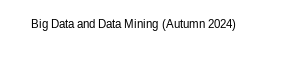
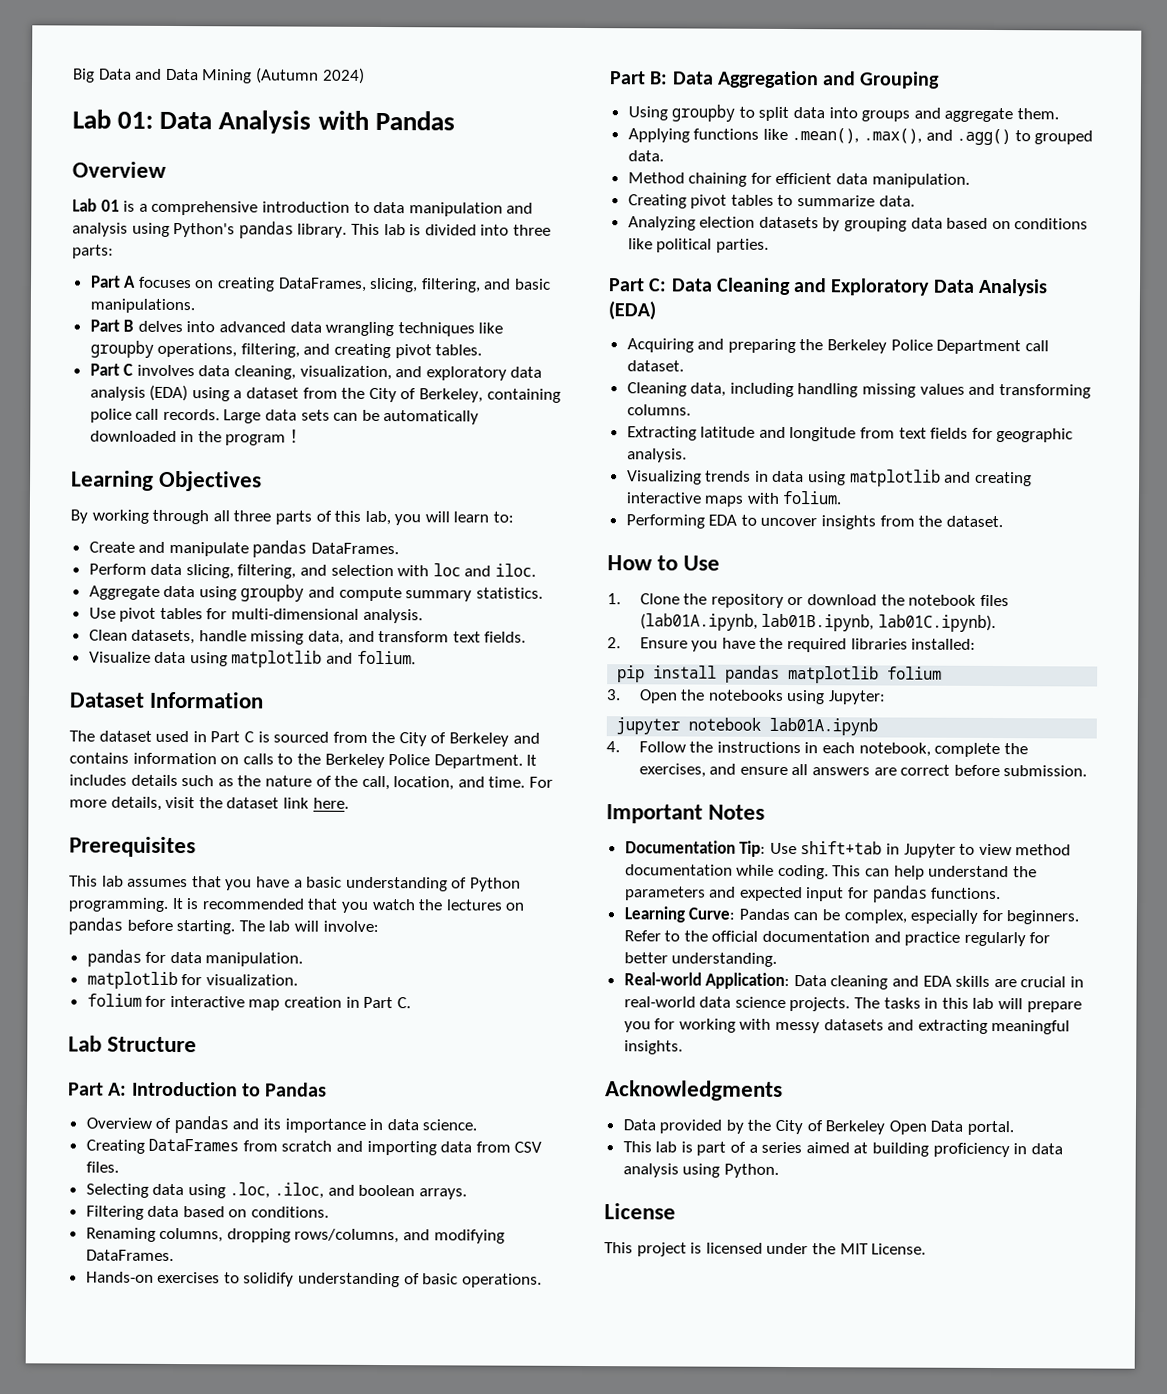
+ Lab 01: Data Analysis with Pandas
+ Overview
+ Lab 01 is a comprehensive introduction to data manipulation and analysis using Python's pandas library. This lab is divided into three parts:
+ Part A focuses on creating DataFrames, slicing, filtering, and basic manipulations.
+ Part B delves into advanced data wrangling techniques like groupby operations, filtering, and creating pivot tables.
+ Part C involves data cleaning, visualization, and exploratory data analysis (EDA) using a dataset from the City of Berkeley, containing police call records. Large data sets can be automatically downloaded in the program！
+ Learning Objectives
+ By working through all three parts of this lab, you will learn to:
+ Create and manipulate pandas DataFrames.
+ Perform data slicing, filtering, and selection with loc and iloc.
+ Aggregate data using groupby and compute summary statistics.
+ Use pivot tables for multi-dimensional analysis.
+ Clean datasets, handle missing data, and transform text fields.
+ Visualize data using matplotlib and folium.
+ Dataset Information
+ The dataset used in Part C is sourced from the City of Berkeley and contains information on calls to the Berkeley Police Department. It includes details such as the nature of the call, location, and time. For more details, visit the dataset link here.
+ Prerequisites
+ This lab assumes that you have a basic understanding of Python programming. It is recommended that you watch the lectures on pandas before starting. The lab will involve:
+ pandas for data manipulation.
+ matplotlib for visualization.
+ folium for interactive map creation in Part C.
+ Lab Structure
+ Part A: Introduction to Pandas
+ Overview of pandas and its importance in data science.
+ Creating DataFrames from scratch and importing data from CSV files.
+ Selecting data using .loc, .iloc, and boolean arrays.
+ Filtering data based on conditions.
+ Renaming columns, dropping rows/columns, and modifying DataFrames.
+ Hands-on exercises to solidify understanding of basic operations.
+ Part B: Data Aggregation and Grouping
+ Using groupby to split data into groups and aggregate them.
+ Applying functions like .mean(), .max(), and .agg() to grouped data.
+ Method chaining for efficient data manipulation.
+ Creating pivot tables to summarize data.
+ Analyzing election datasets by grouping data based on conditions like political parties.
+ Part C: Data Cleaning and Exploratory Data Analysis (EDA)
+ Acquiring and preparing the Berkeley Police Department call dataset.
+ Cleaning data, including handling missing values and transforming columns.
+ Extracting latitude and longitude from text fields for geographic analysis.
+ Visualizing trends in data using matplotlib and creating interactive maps with folium.
+ Performing EDA to uncover insights from the dataset.
+ How to Use
+ 1. Clone the repository or download the notebook files (lab01A.ipynb, lab01B.ipynb, lab01C.ipynb).
+ 2. Ensure you have the required libraries installed:
+ pip install pandas matplotlib folium
+ 3. Open the notebooks using Jupyter:
+ jupyter notebook lab01A.ipynb
+ 4. Follow the instructions in each notebook, complete the exercises, and ensure all answers are correct before submission.
+ Important Notes
+ Documentation Tip: Use shift+tab in Jupyter to view method documentation while coding. This can help understand the parameters and expected input for pandas functions.
+ Learning Curve: Pandas can be complex, especially for beginners. Refer to the official documentation and practice regularly for better understanding.
+ Real-world Application: Data cleaning and EDA skills are crucial in real-world data science projects. The tasks in this lab will prepare you for working with messy datasets and extracting meaningful insights.
+ Acknowledgments
+ Data provided by the City of Berkeley Open Data portal.
+ This lab is part of a series aimed at building proficiency in data analysis using Python.
+ License
+ This project is licensed under the MIT License.

